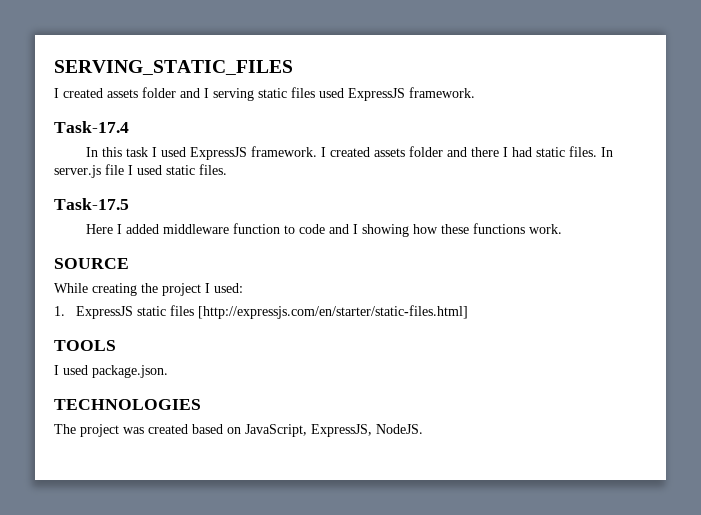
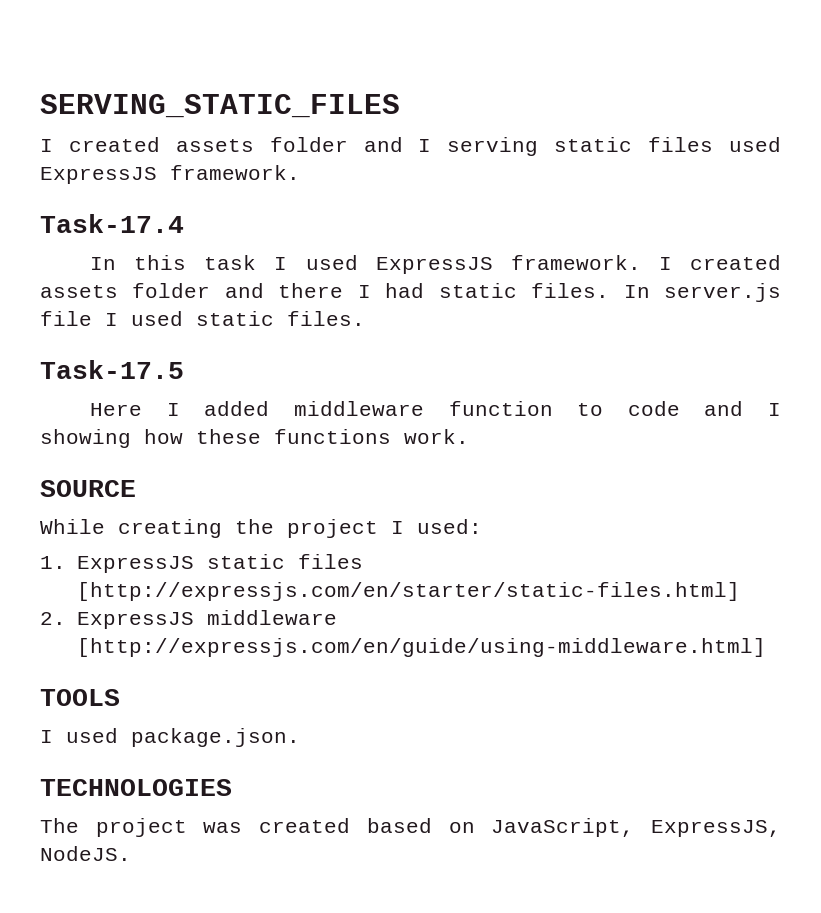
+ 2. ExpressJS middleware [http://expressjs.com/en/guide/using-middleware.html]

